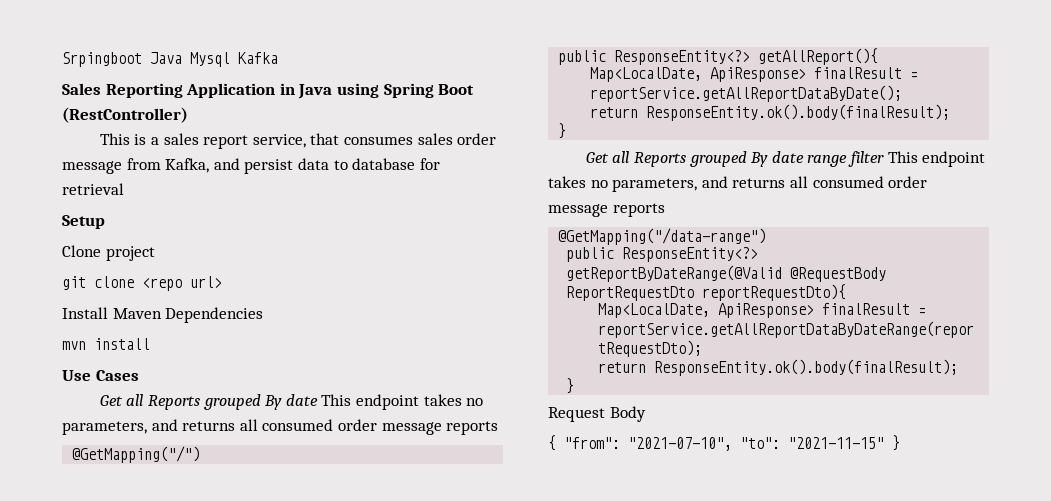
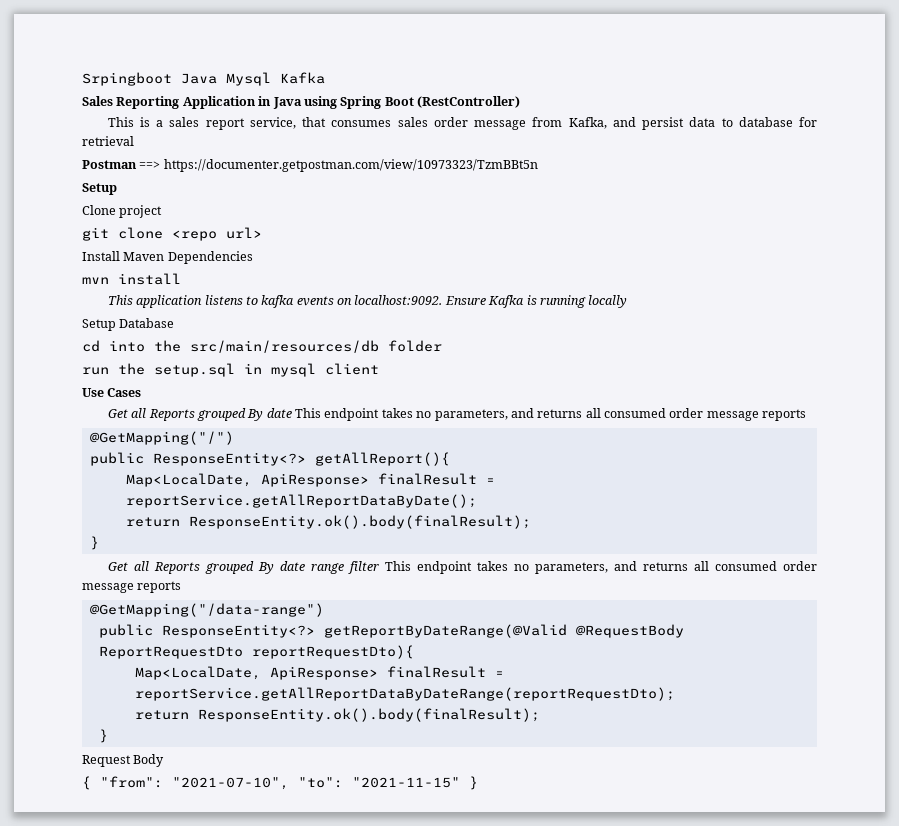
+ Postman ==> https://documenter.getpostman.com/view/10973323/TzmBBt5n
+ This application listens to kafka events on localhost:9092. Ensure Kafka is running locally
+ Setup Database
+ cd into the src/main/resources/db folder
+ run the setup.sql in mysql client

